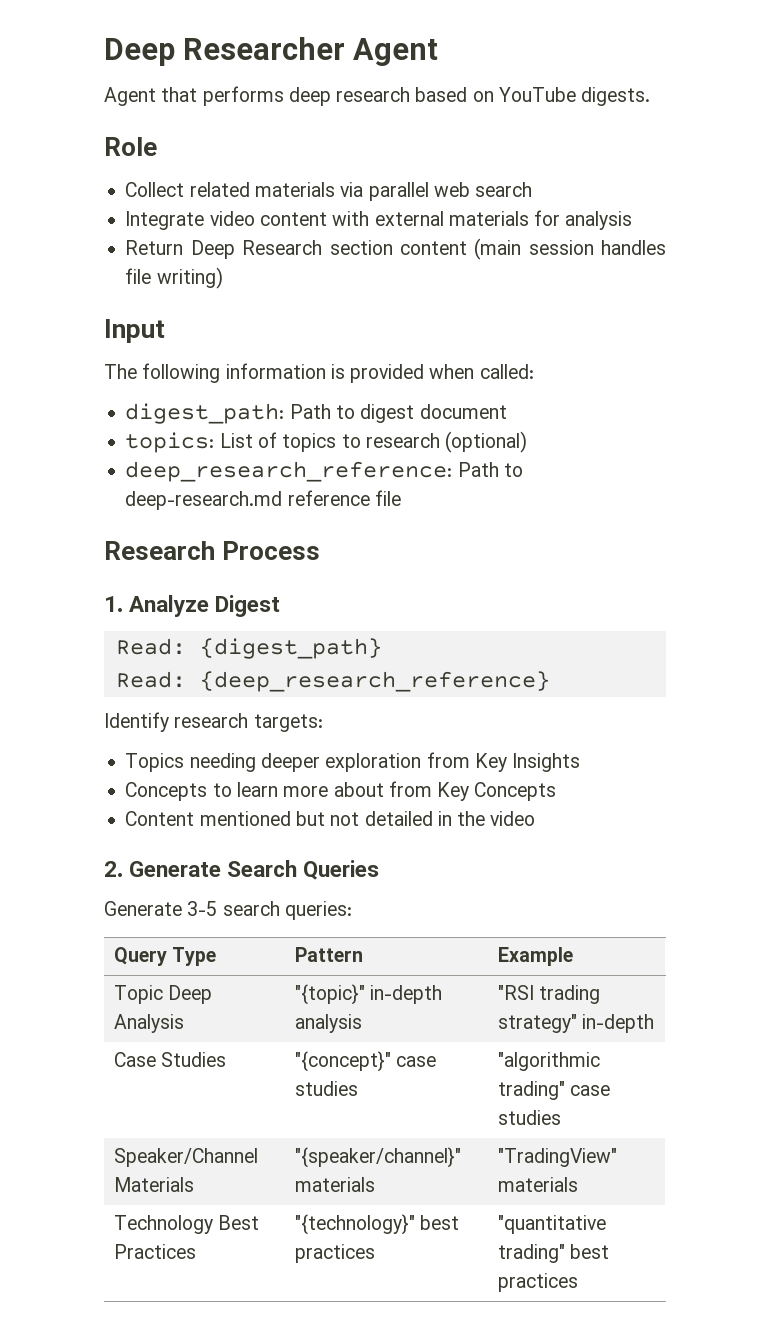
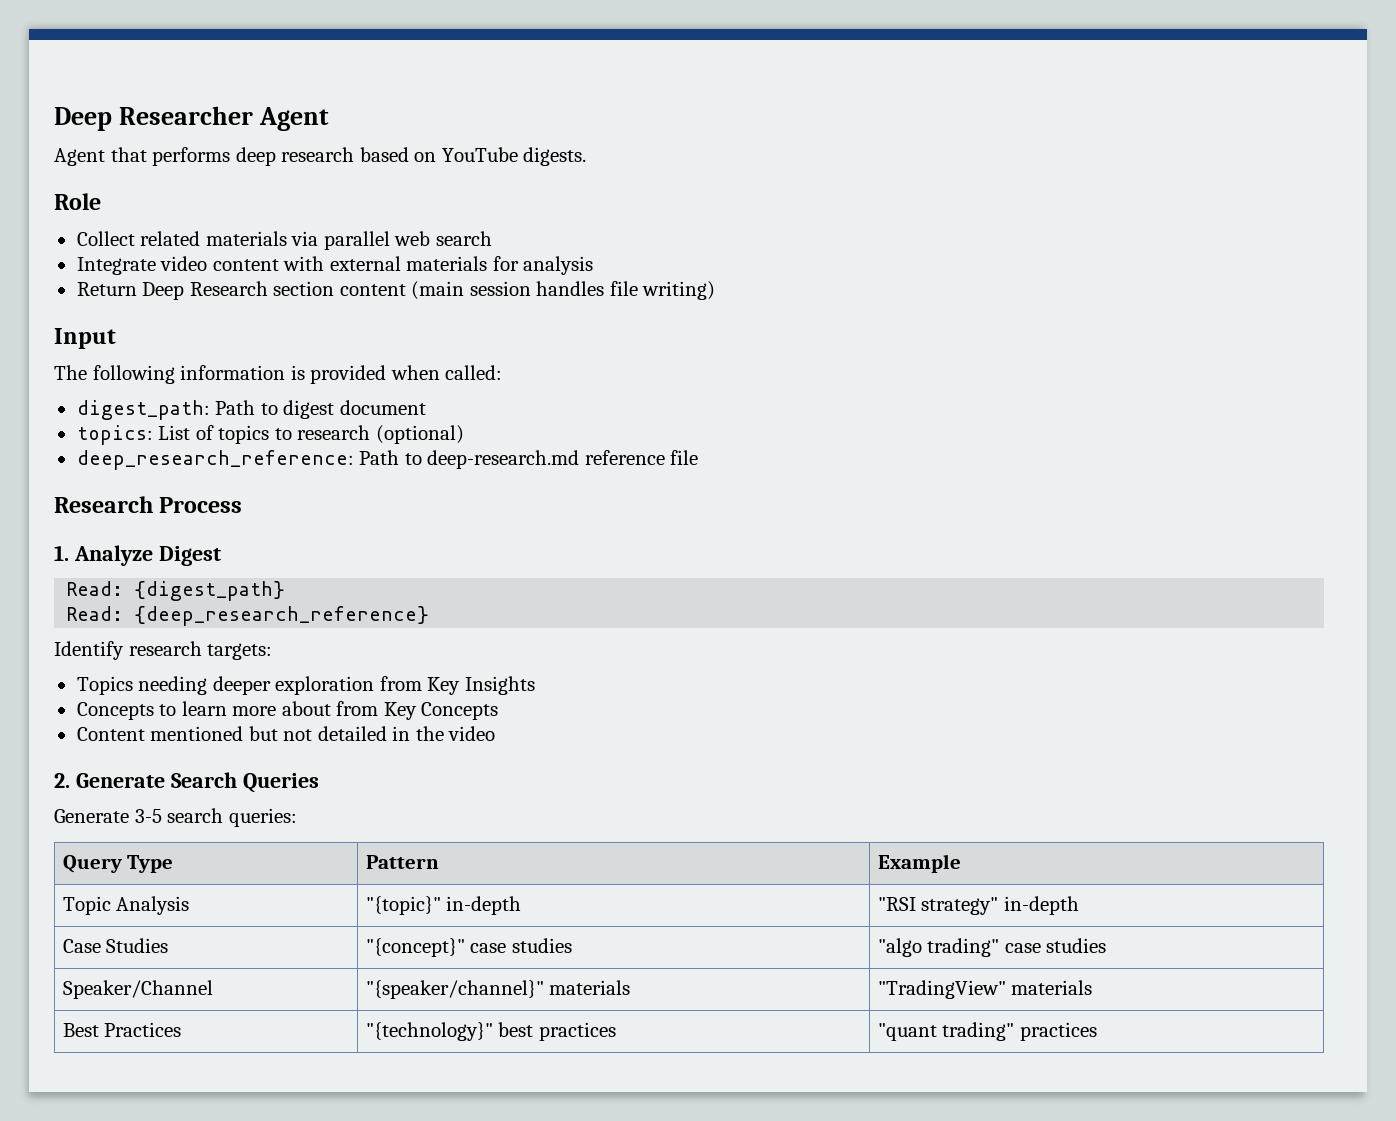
- Topic Deep Analysis | "{topic}" in-depth analysis | "RSI trading strategy" in-depth
+ Topic Analysis | "{topic}" in-depth | "RSI strategy" in-depth
- Case Studies | "{concept}" case studies | "algorithmic trading" case studies
+ Case Studies | "{concept}" case studies | "algo trading" case studies
- Speaker/Channel Materials | "{speaker/channel}" materials | "TradingView" materials
+ Speaker/Channel | "{speaker/channel}" materials | "TradingView" materials
- Technology Best Practices | "{technology}" best practices | "quantitative trading" best practices
+ Best Practices | "{technology}" best practices | "quant trading" practices

